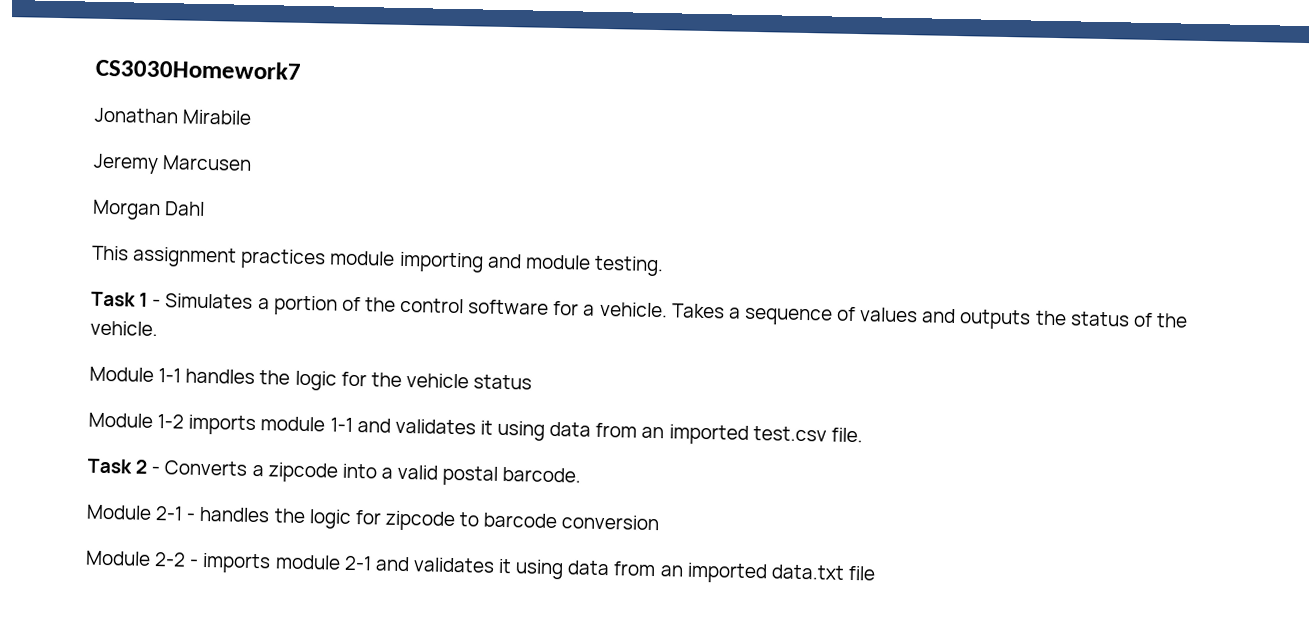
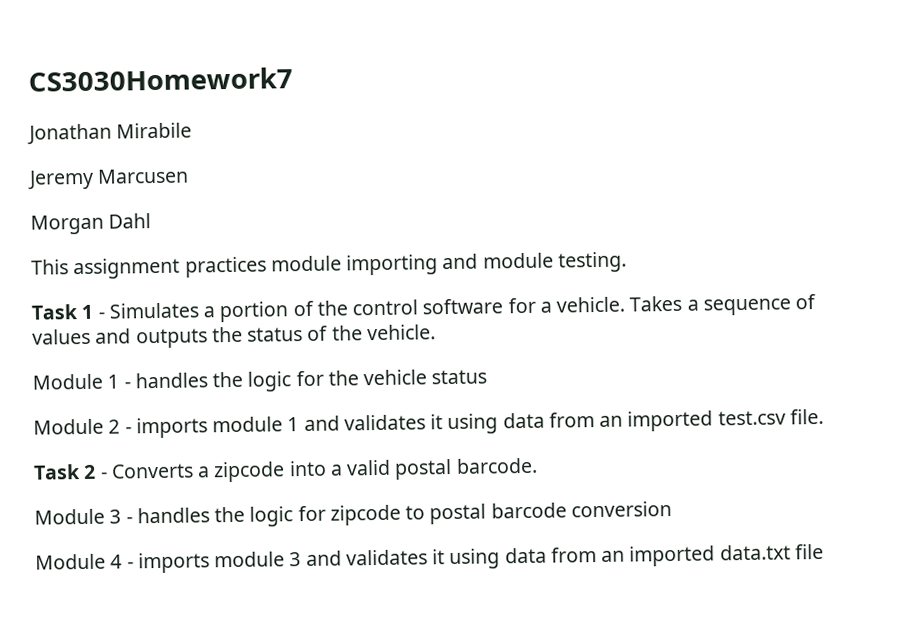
- Module 1-1 handles the logic for the vehicle status
+ Module 1 - handles the logic for the vehicle status
- Module 1-2 imports module 1-1 and validates it using data from an imported test.csv file.
+ Module 2 - imports module 1 and validates it using data from an imported test.csv file.
- Module 2-1 - handles the logic for zipcode to barcode conversion
+ Module 3 - handles the logic for zipcode to postal barcode conversion
- Module 2-2 - imports module 2-1 and validates it using data from an imported data.txt file
+ Module 4 - imports module 3 and validates it using data from an imported data.txt file

